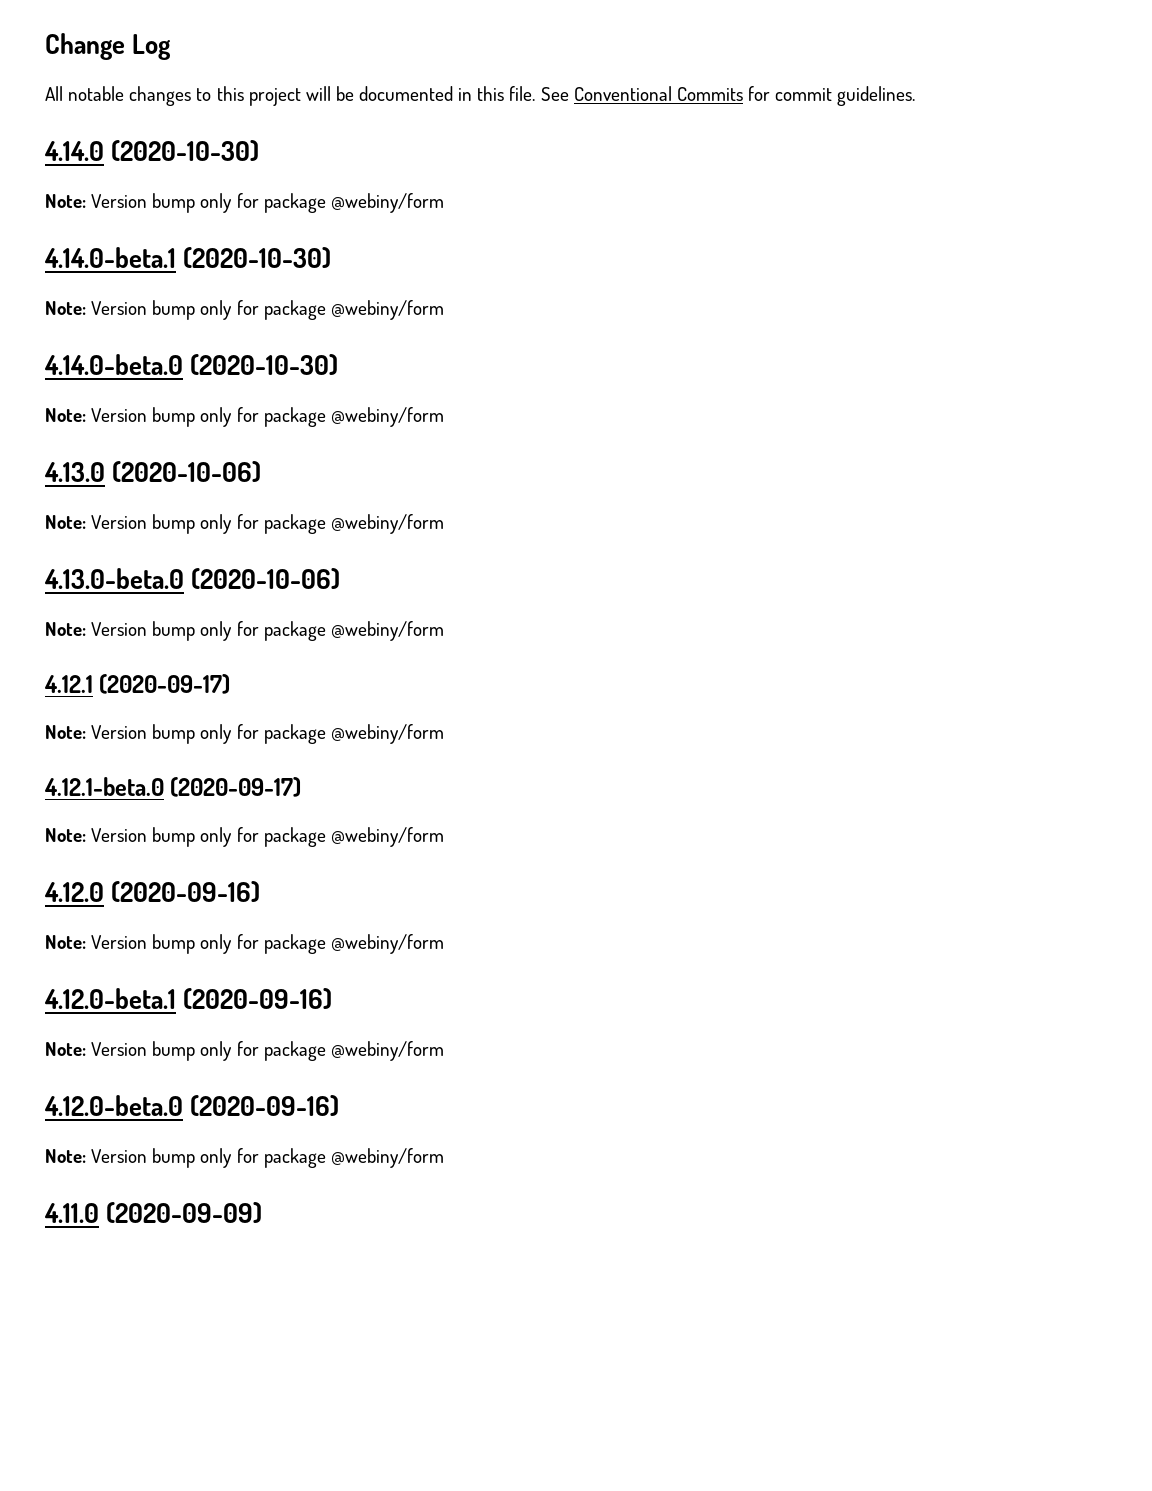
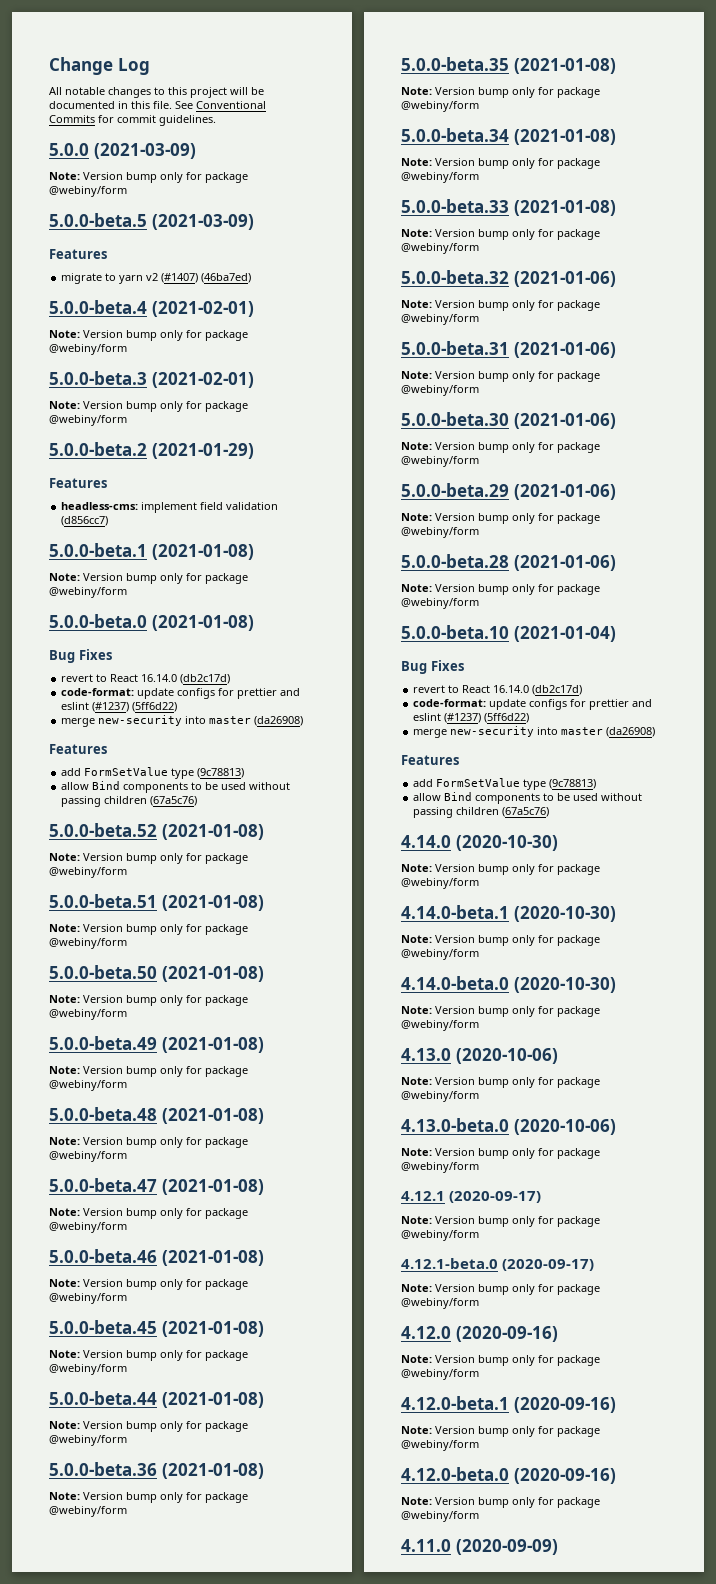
+ 5.0.0 (2021-03-09)
+ Note: Version bump only for package @webiny/form
+ 5.0.0-beta.5 (2021-03-09)
+ Features
+ migrate to yarn v2 (#1407) (46ba7ed)
+ 5.0.0-beta.4 (2021-02-01)
+ Note: Version bump only for package @webiny/form
+ 5.0.0-beta.3 (2021-02-01)
+ Note: Version bump only for package @webiny/form
+ 5.0.0-beta.2 (2021-01-29)
+ Features
+ headless-cms: implement field validation (d856cc7)
+ 5.0.0-beta.1 (2021-01-08)
+ Note: Version bump only for package @webiny/form
+ 5.0.0-beta.0 (2021-01-08)
+ Bug Fixes
+ revert to React 16.14.0 (db2c17d)
+ code-format: update configs for prettier and eslint (#1237) (5ff6d22)
+ merge new-security into master (da26908)
+ Features
+ add FormSetValue type (9c78813)
+ allow Bind components to be used without passing children (67a5c76)
+ 5.0.0-beta.52 (2021-01-08)
+ Note: Version bump only for package @webiny/form
+ 5.0.0-beta.51 (2021-01-08)
+ Note: Version bump only for package @webiny/form
+ 5.0.0-beta.50 (2021-01-08)
+ Note: Version bump only for package @webiny/form
+ 5.0.0-beta.49 (2021-01-08)
+ Note: Version bump only for package @webiny/form
+ 5.0.0-beta.48 (2021-01-08)
+ Note: Version bump only for package @webiny/form
+ 5.0.0-beta.47 (2021-01-08)
+ Note: Version bump only for package @webiny/form
+ 5.0.0-beta.46 (2021-01-08)
+ Note: Version bump only for package @webiny/form
+ 5.0.0-beta.45 (2021-01-08)
+ Note: Version bump only for package @webiny/form
+ 5.0.0-beta.44 (2021-01-08)
+ Note: Version bump only for package @webiny/form
+ 5.0.0-beta.36 (2021-01-08)
+ Note: Version bump only for package @webiny/form
+ 5.0.0-beta.35 (2021-01-08)
+ Note: Version bump only for package @webiny/form
+ 5.0.0-beta.34 (2021-01-08)
+ Note: Version bump only for package @webiny/form
+ 5.0.0-beta.33 (2021-01-08)
+ Note: Version bump only for package @webiny/form
+ 5.0.0-beta.32 (2021-01-06)
+ Note: Version bump only for package @webiny/form
+ 5.0.0-beta.31 (2021-01-06)
+ Note: Version bump only for package @webiny/form
+ 5.0.0-beta.30 (2021-01-06)
+ Note: Version bump only for package @webiny/form
+ 5.0.0-beta.29 (2021-01-06)
+ Note: Version bump only for package @webiny/form
+ 5.0.0-beta.28 (2021-01-06)
+ Note: Version bump only for package @webiny/form
+ 5.0.0-beta.10 (2021-01-04)
+ Bug Fixes
+ revert to React 16.14.0 (db2c17d)
+ code-format: update configs for prettier and eslint (#1237) (5ff6d22)
+ merge new-security into master (da26908)
+ Features
+ add FormSetValue type (9c78813)
+ allow Bind components to be used without passing children (67a5c76)

